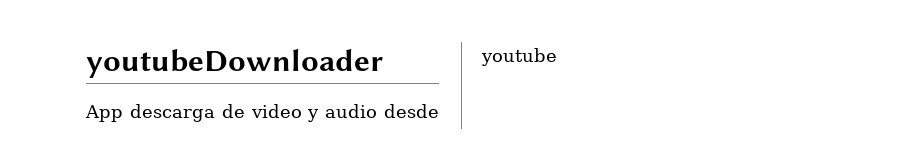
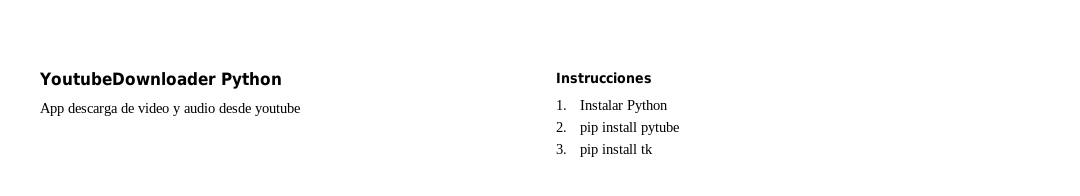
- youtubeDownloader
+ YoutubeDownloader Python
+ Instrucciones
+ 1. Instalar Python
+ 2. pip install pytube
+ 3. pip install tk

